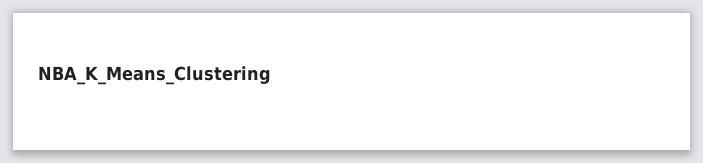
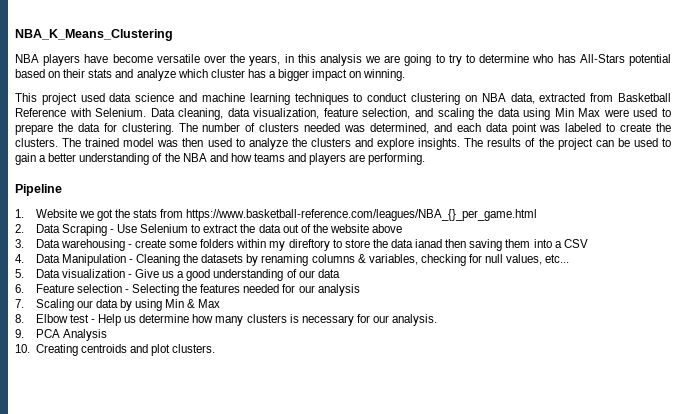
+ NBA players have become versatile over the years, in this analysis we are going to try to determine who has All-Stars potential based on their stats and analyze which cluster has a bigger impact on winning.
+ This project used data science and machine learning techniques to conduct clustering on NBA data, extracted from Basketball Reference with Selenium. Data cleaning, data visualization, feature selection, and scaling the data using Min Max were used to prepare the data for clustering. The number of clusters needed was determined, and each data point was labeled to create the clusters. The trained model was then used to analyze the clusters and explore insights. The results of the project can be used to gain a better understanding of the NBA and how teams and players are performing.
+ Pipeline
+ 1. Website we got the stats from https://www.basketball-reference.com/leagues/NBA_{}_per_game.html
+ 2. Data Scraping - Use Selenium to extract the data out of the website above
+ 3. Data warehousing - create some folders within my direftory to store the data ianad then saving them into a CSV
+ 4. Data Manipulation - Cleaning the datasets by renaming columns & variables, checking for null values, etc...
+ 5. Data visualization - Give us a good understanding of our data
+ 6. Feature selection - Selecting the features needed for our analysis
+ 7. Scaling our data by using Min & Max
+ 8. Elbow test - Help us determine how many clusters is necessary for our analysis.
+ 9. PCA Analysis
+ 10. Creating centroids and plot clusters.

